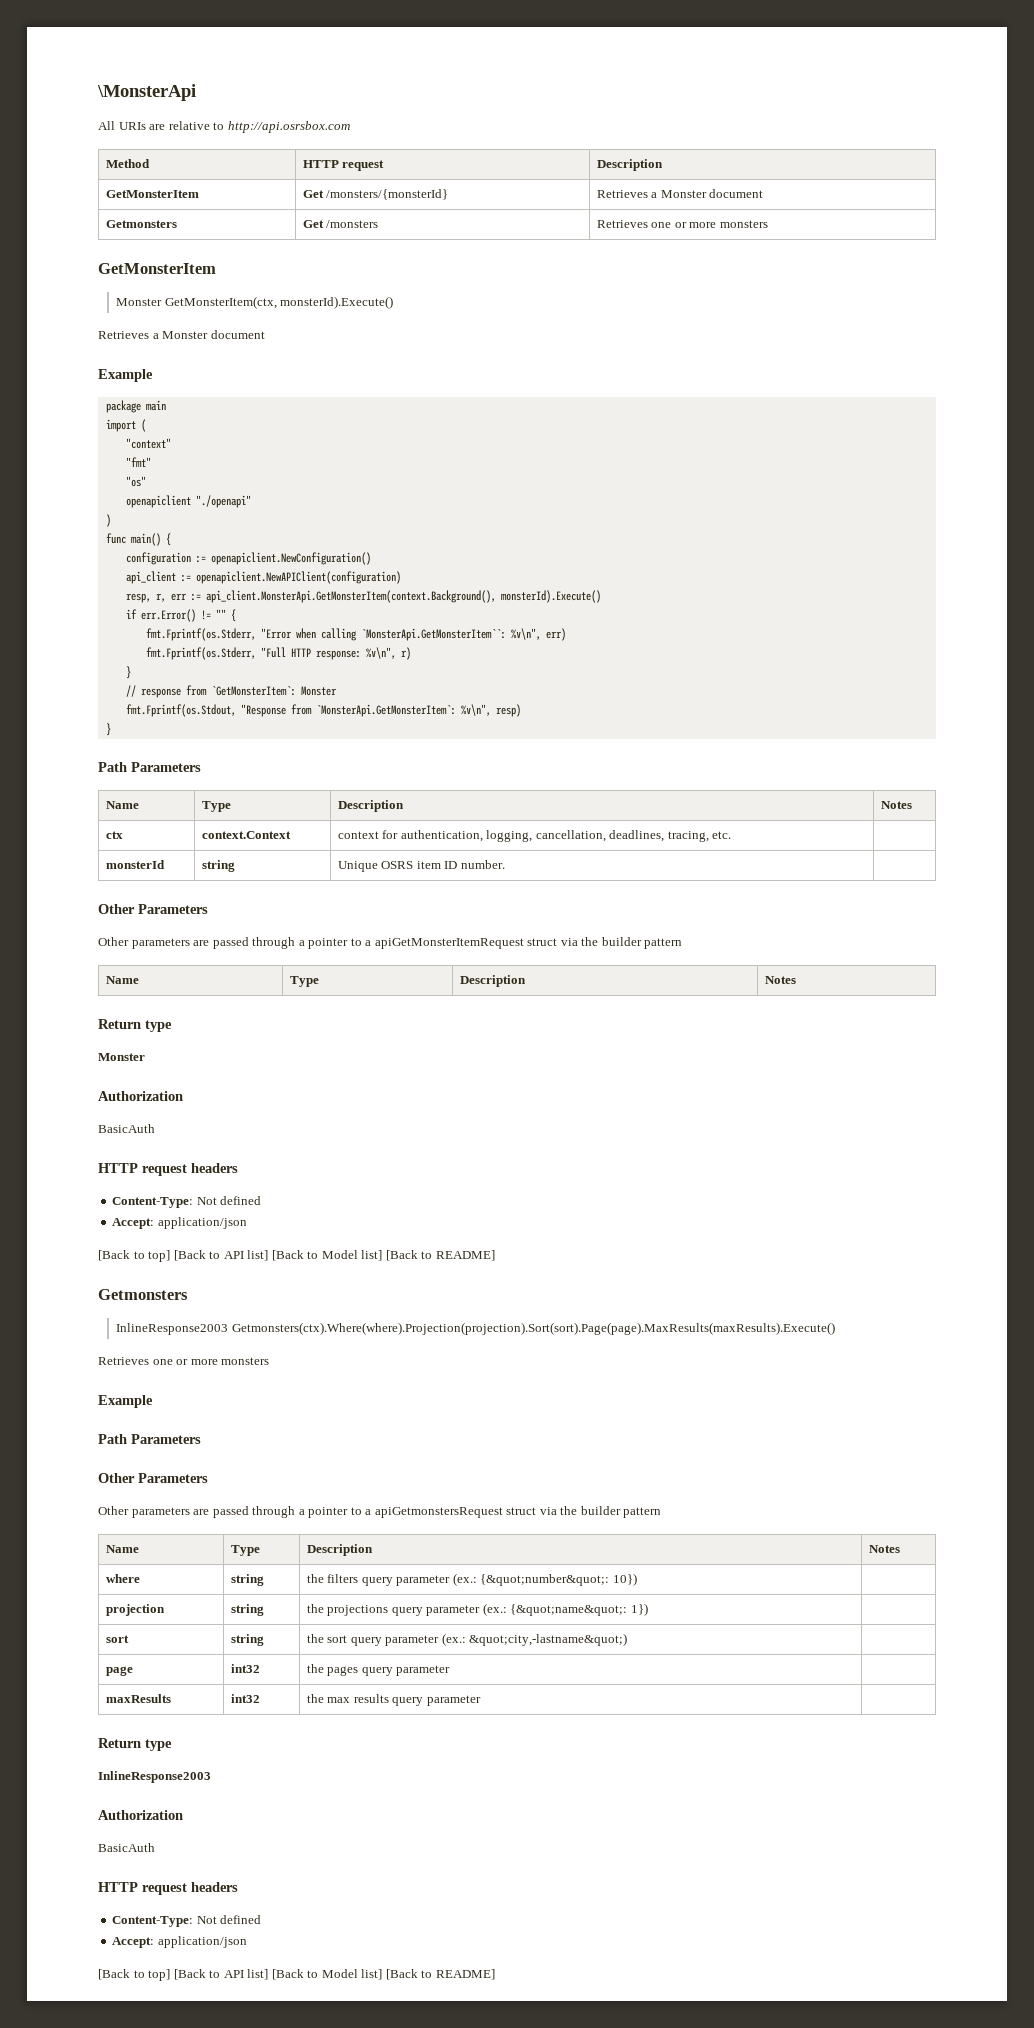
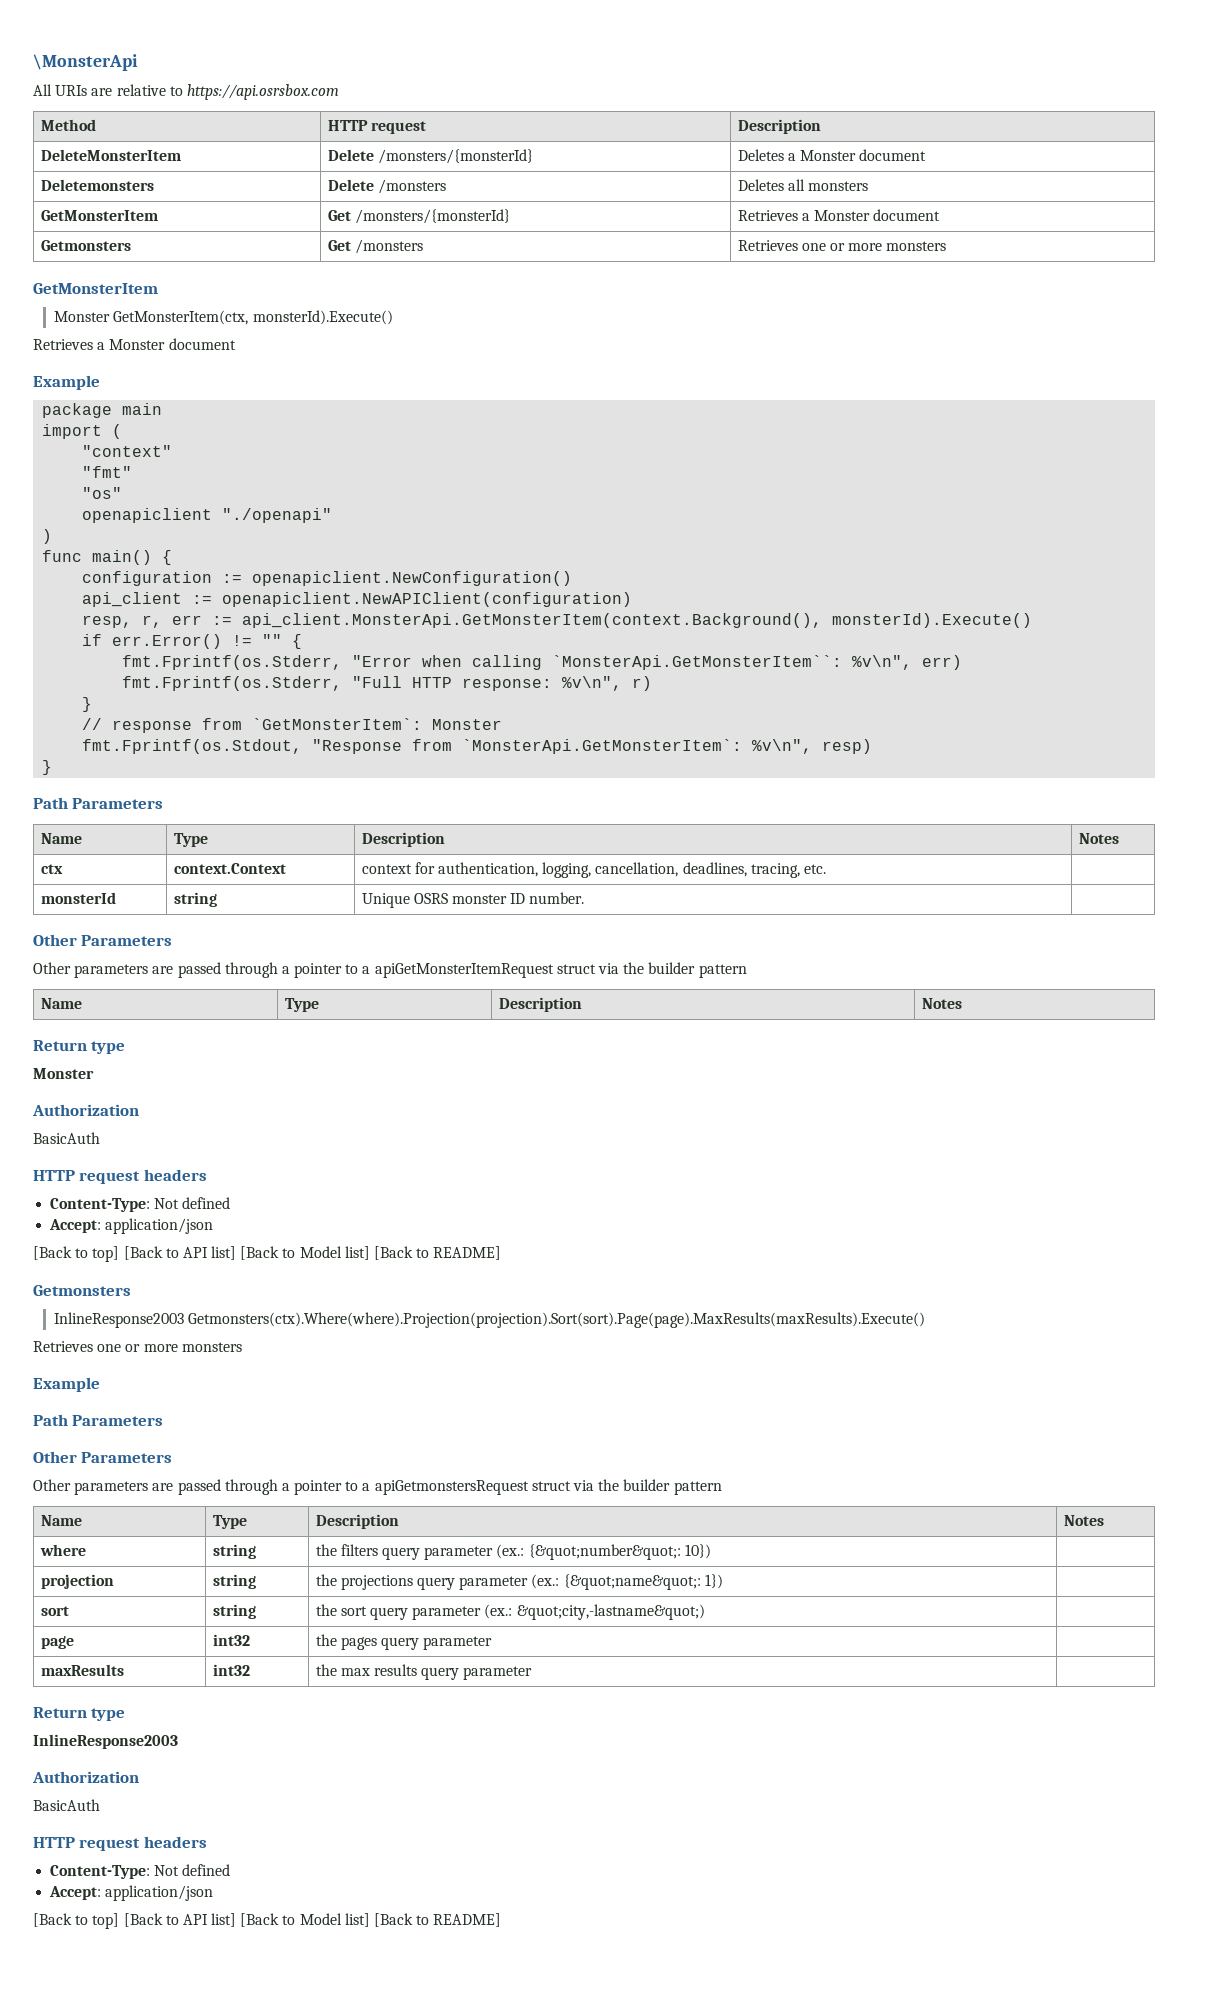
- All URIs are relative to http://api.osrsbox.com
+ All URIs are relative to https://api.osrsbox.com
+ DeleteMonsterItem | Delete /monsters/{monsterId} | Deletes a Monster document
+ Deletemonsters | Delete /monsters | Deletes all monsters
- monsterId | string | Unique OSRS item ID number. |
+ monsterId | string | Unique OSRS monster ID number. |

